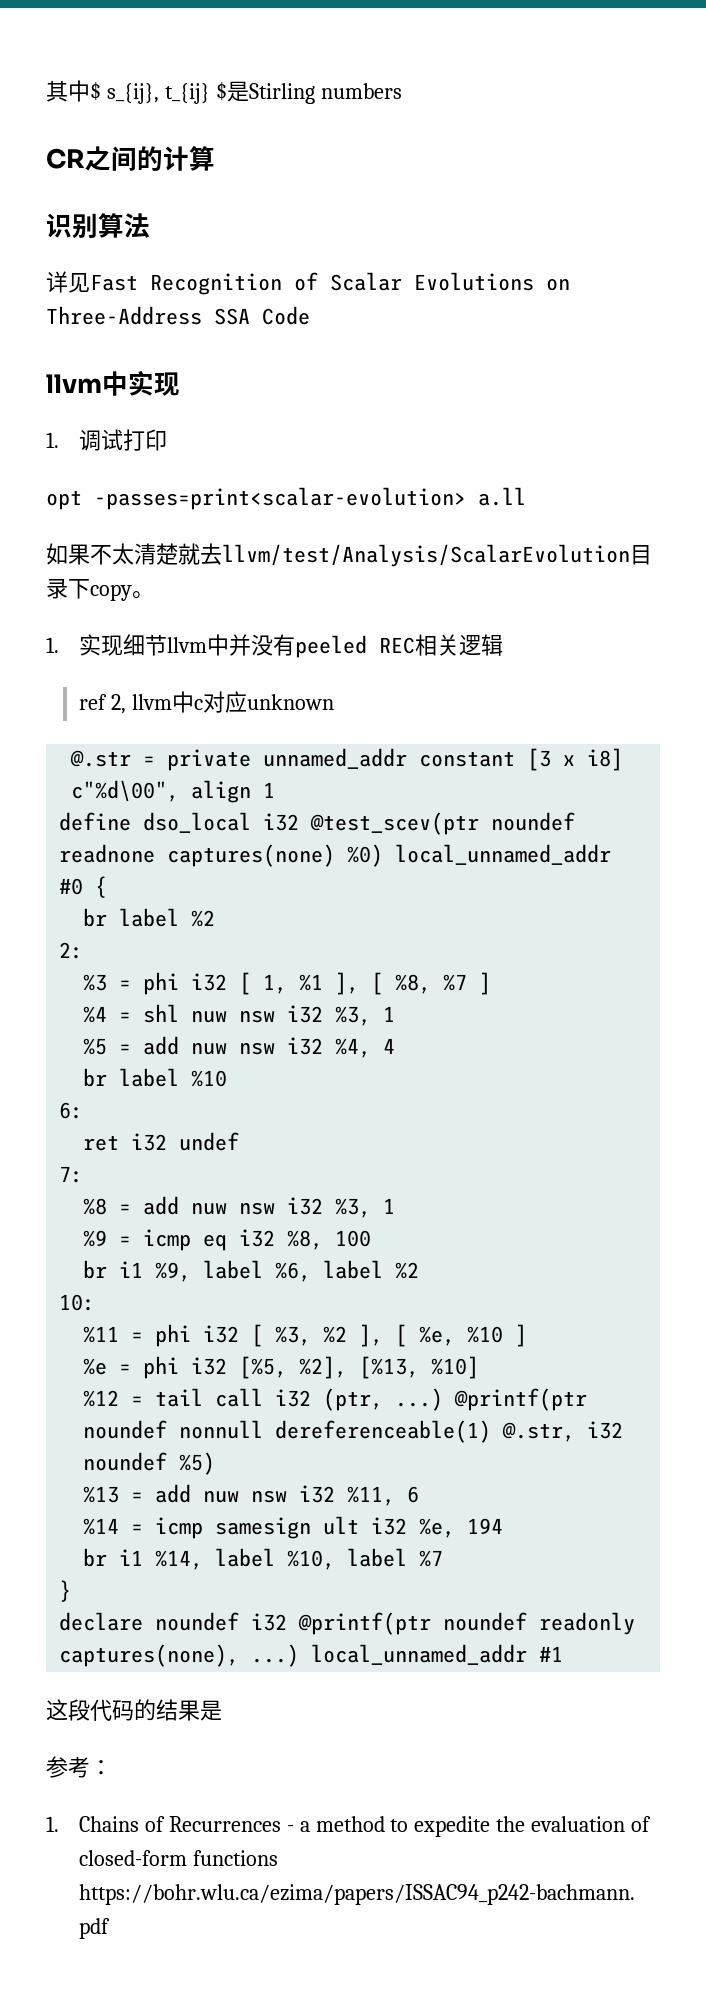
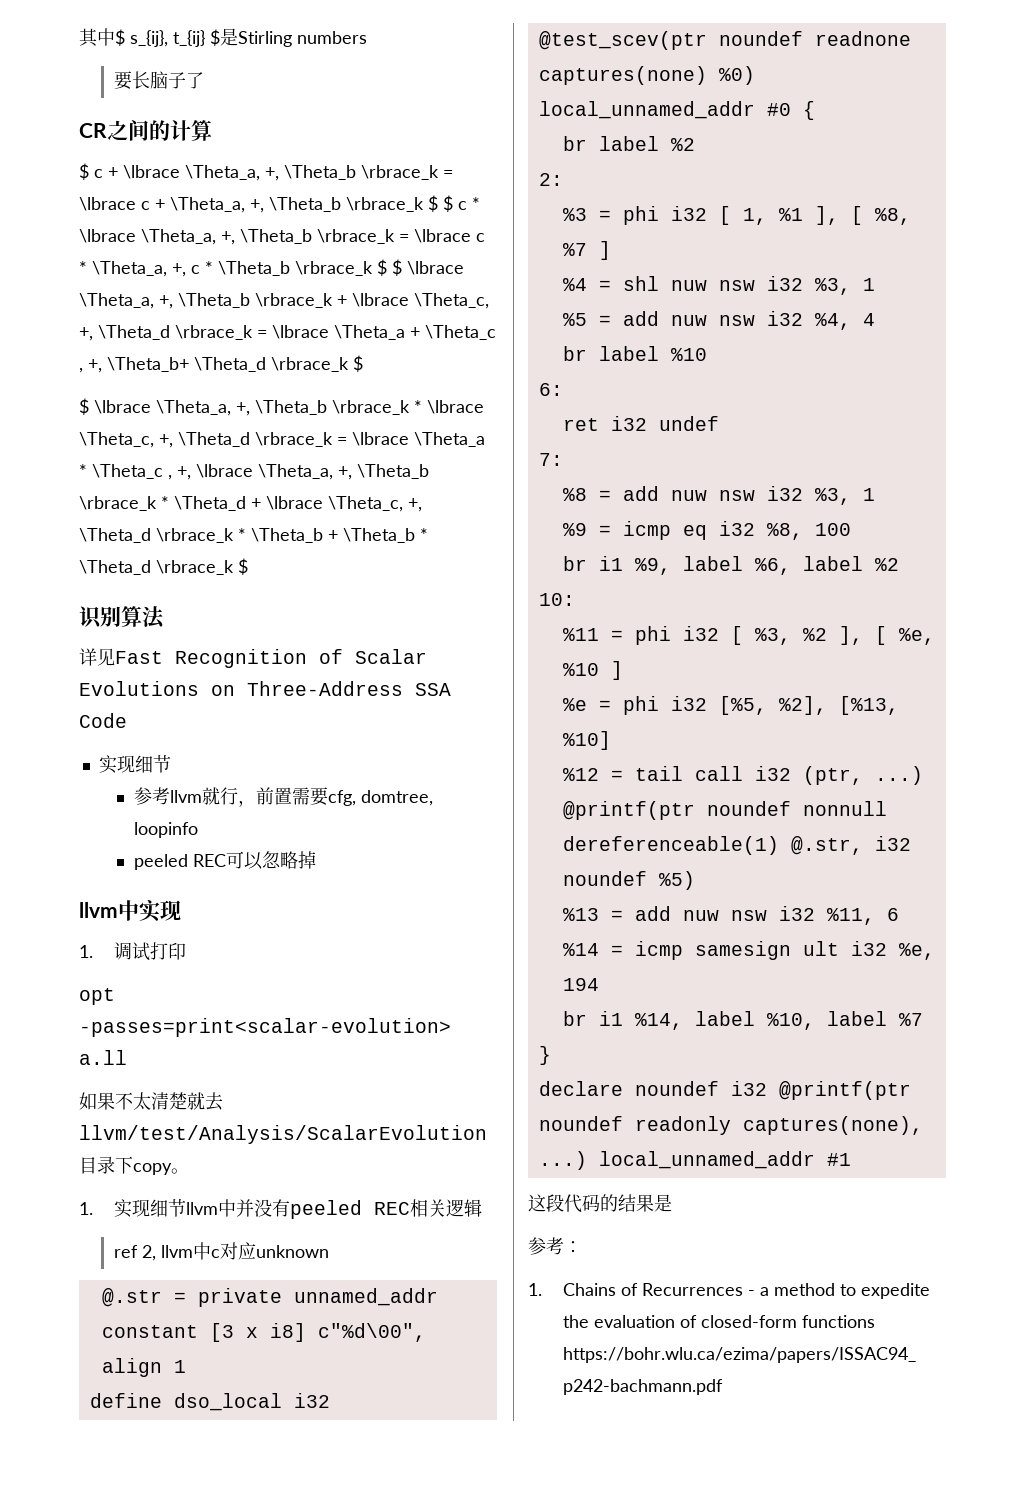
+ 要长脑子了
+ $ c + \lbrace \Theta_a, +, \Theta_b \rbrace_k = \lbrace c + \Theta_a, +, \Theta_b \rbrace_k $ $ c * \lbrace \Theta_a, +, \Theta_b \rbrace_k = \lbrace c * \Theta_a, +, c * \Theta_b \rbrace_k $ $ \lbrace \Theta_a, +, \Theta_b \rbrace_k + \lbrace \Theta_c, +, \Theta_d \rbrace_k = \lbrace \Theta_a + \Theta_c , +, \Theta_b+ \Theta_d \rbrace_k $
+ $ \lbrace \Theta_a, +, \Theta_b \rbrace_k * \lbrace \Theta_c, +, \Theta_d \rbrace_k = \lbrace \Theta_a * \Theta_c , +, \lbrace \Theta_a, +, \Theta_b \rbrace_k * \Theta_d + \lbrace \Theta_c, +, \Theta_d \rbrace_k * \Theta_b + \Theta_b * \Theta_d \rbrace_k $
  详见Fast Recognition of Scalar Evolutions on Three-Address SSA Code
+ 实现细节
+ 参考llvm就行，前置需要cfg, domtree, loopinfo
+ peeled REC可以忽略掉

